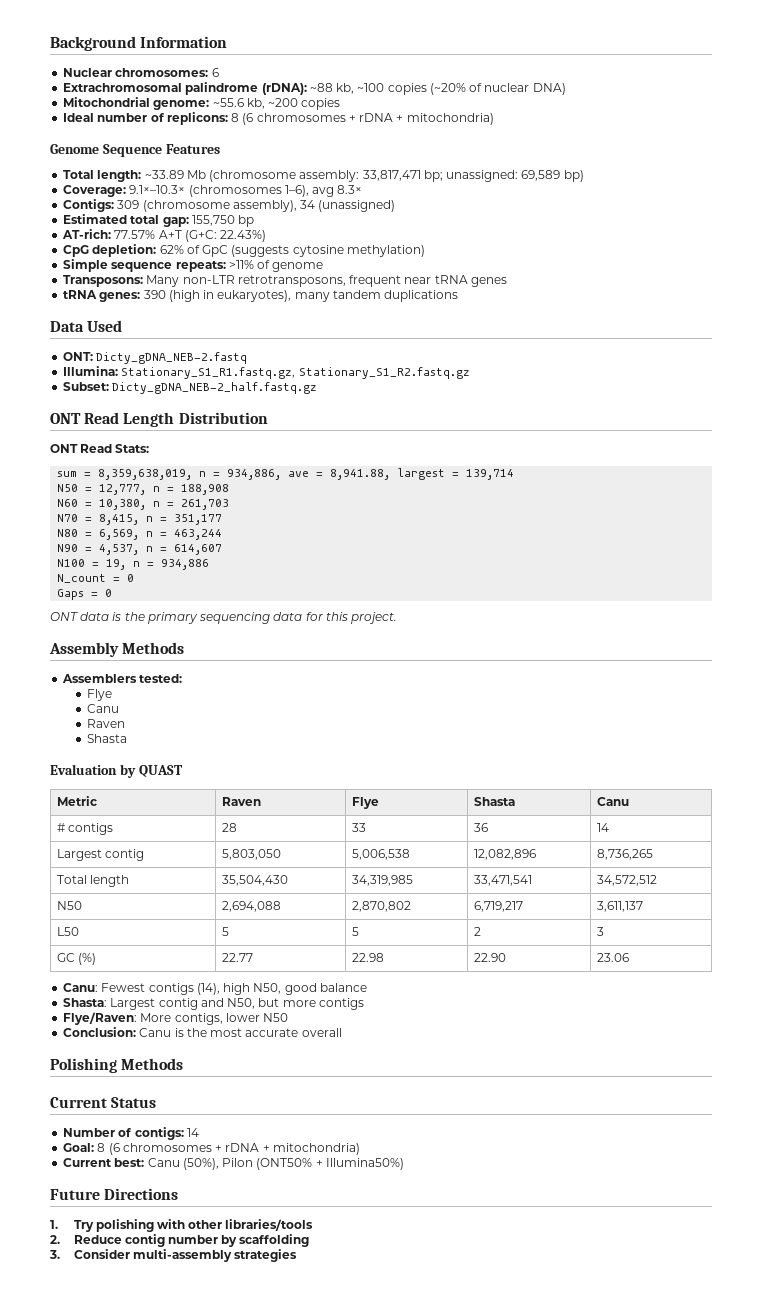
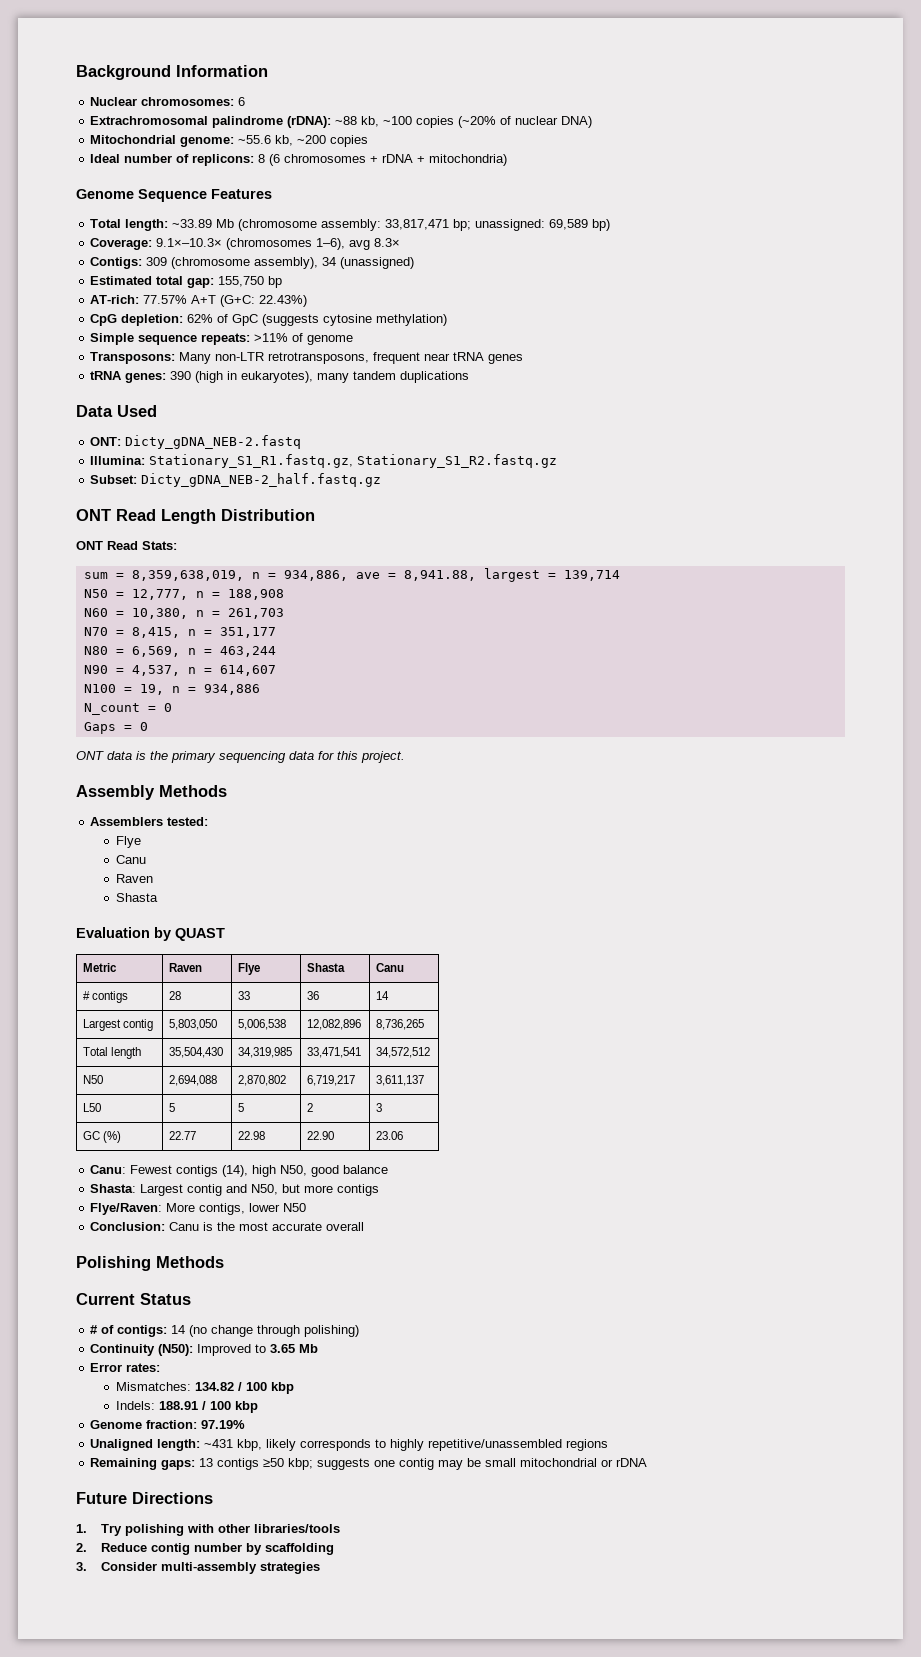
- Number of contigs: 14
- Goal: 8 (6 chromosomes + rDNA + mitochondria)
- Current best: Canu (50%), Pilon (ONT50% + Illumina50%)
+ # of contigs: 14 (no change through polishing)
+ Continuity (N50): Improved to 3.65 Mb
+ Error rates:
+ Mismatches: 134.82 / 100 kbp
+ Indels: 188.91 / 100 kbp
+ Genome fraction: 97.19%
+ Unaligned length: ~431 kbp, likely corresponds to highly repetitive/unassembled regions
+ Remaining gaps: 13 contigs ≥50 kbp; suggests one contig may be small mitochondrial or rDNA

